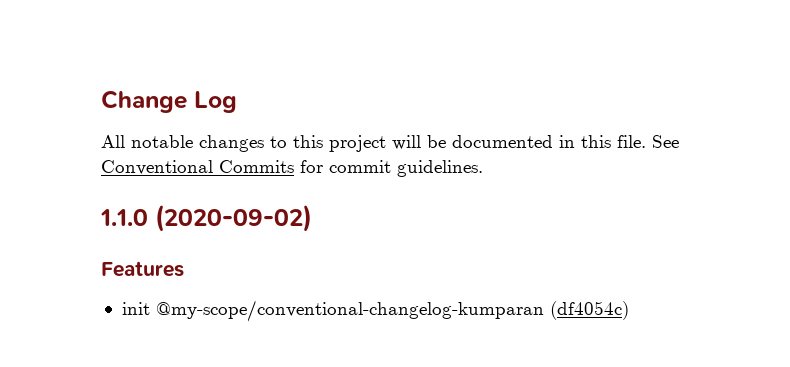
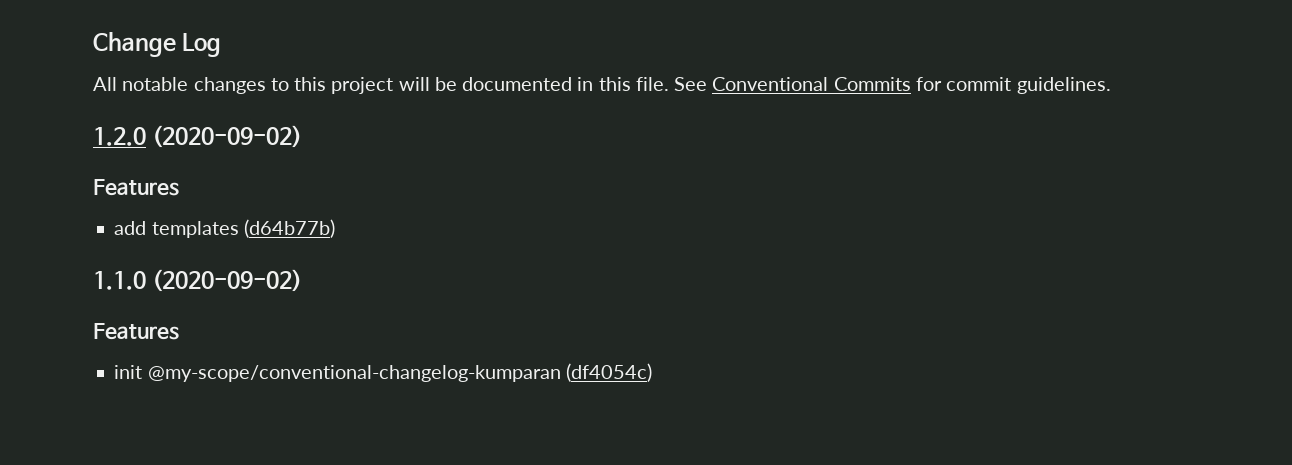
+ 1.2.0 (2020-09-02)
+ Features
+ add templates (d64b77b)

